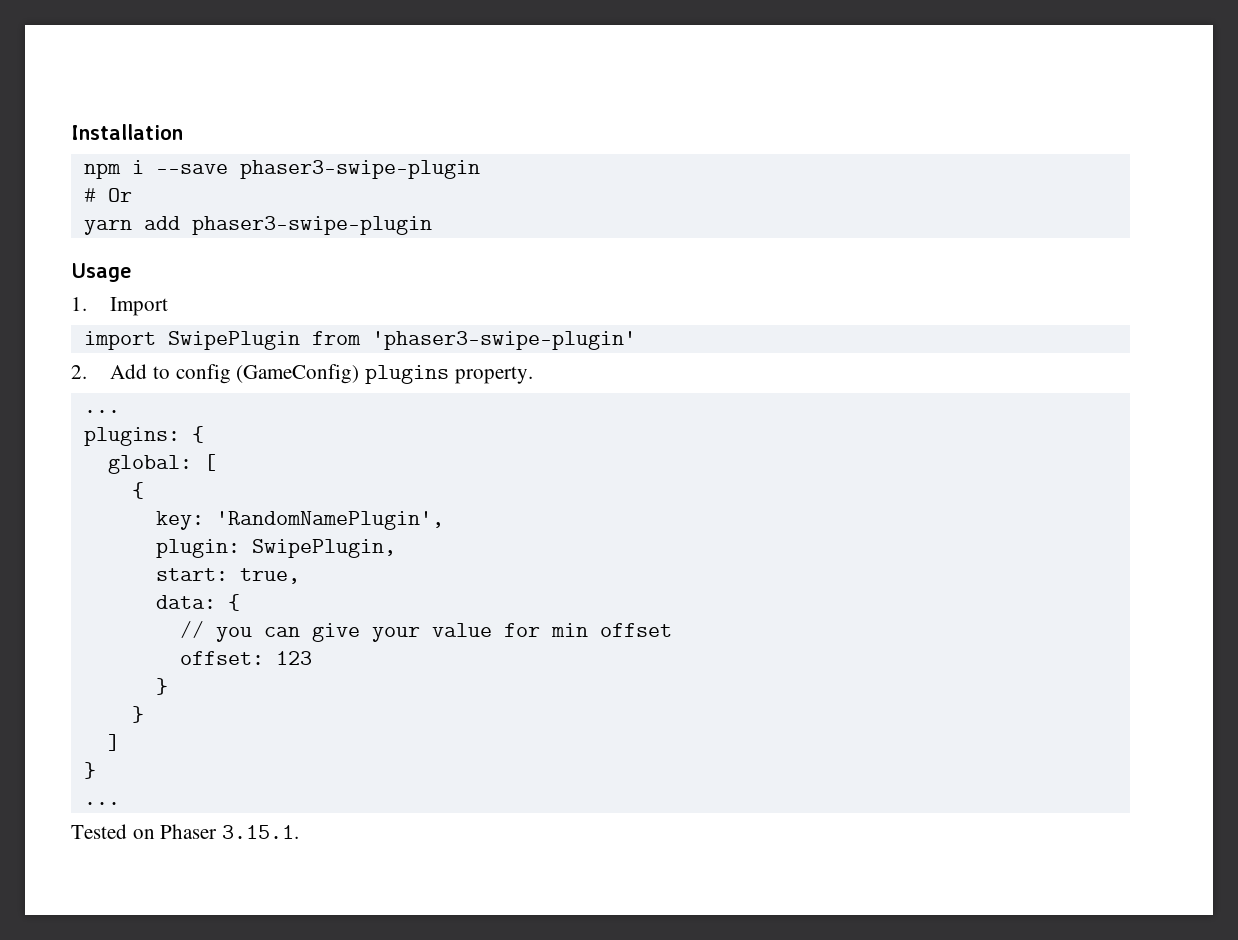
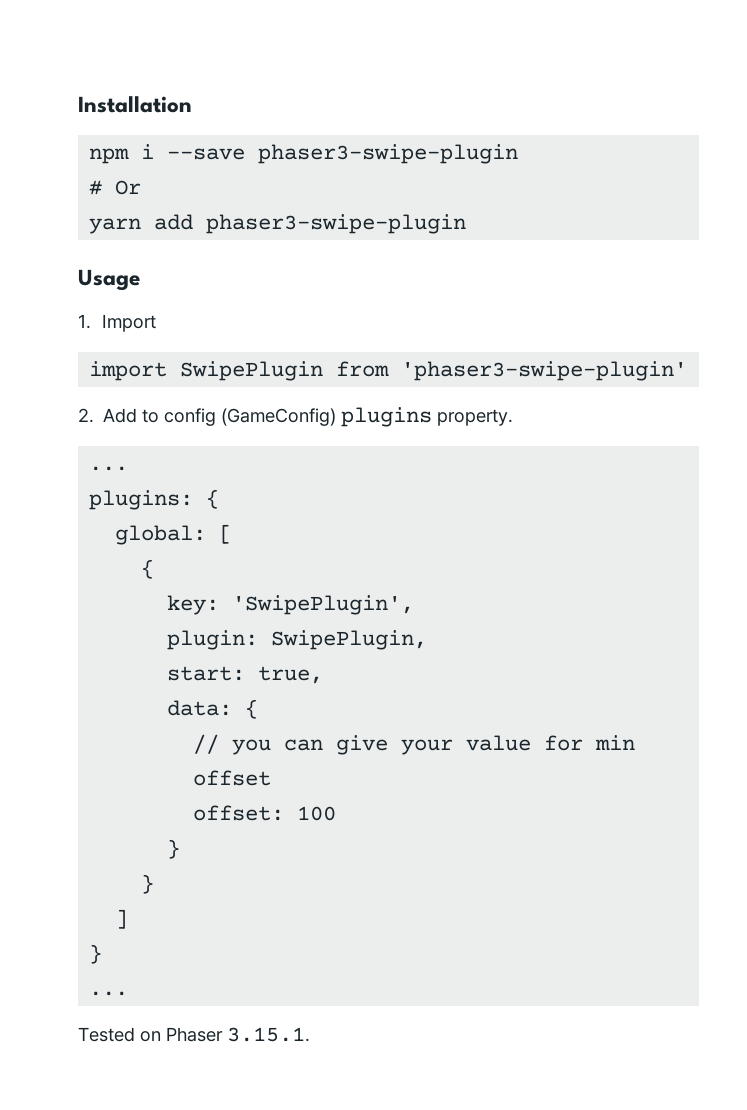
- key: 'RandomNamePlugin',
+ key: 'SwipePlugin',
- offset: 123
+ offset: 100

